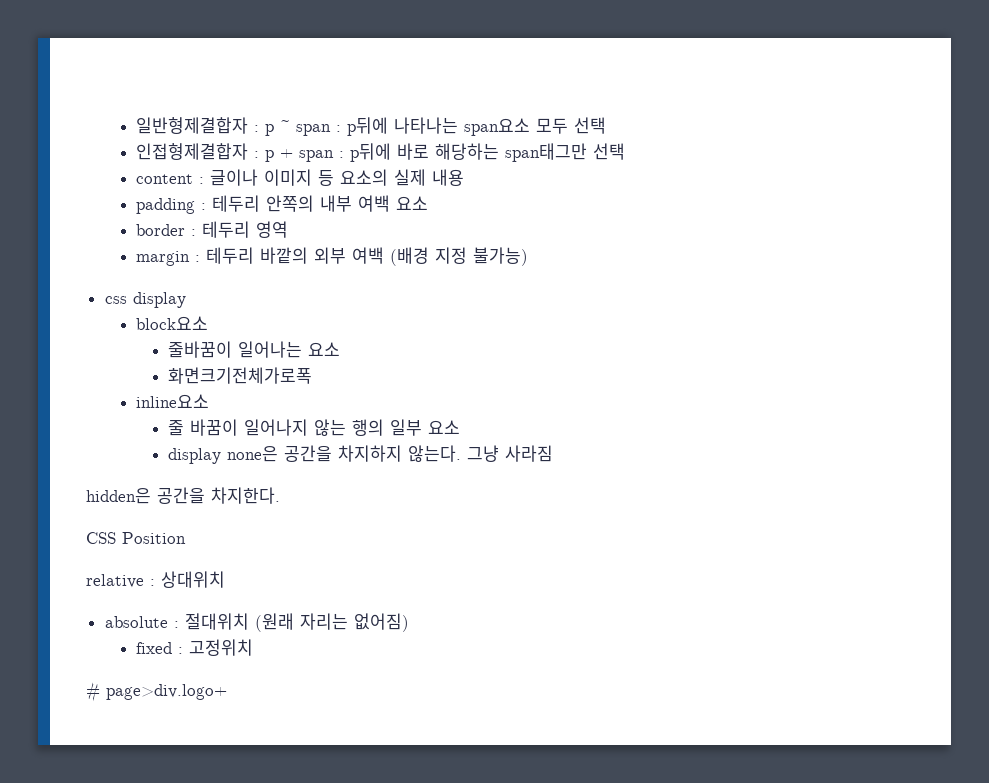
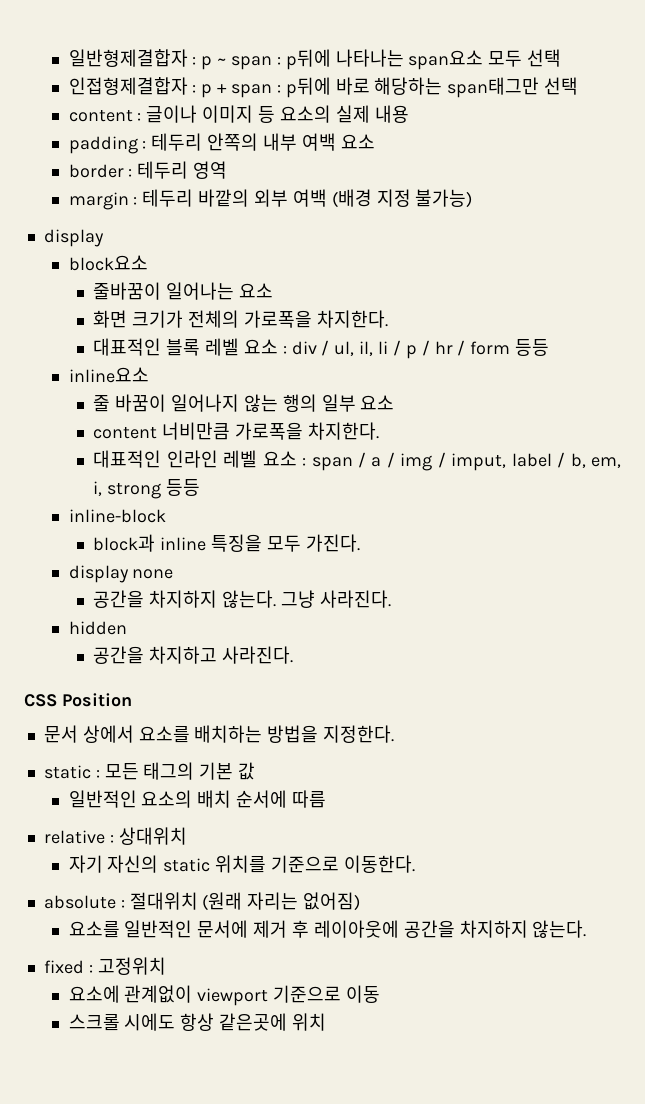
  margin : 테두리 바깥의 외부 여백 (배경 지정 불가능)
- css display
+ display
- 화면크기전체가로폭
+ 화면 크기가 전체의 가로폭을 차지한다.
+ 대표적인 블록 레벨 요소 : div / ul, il, li / p / hr / form 등등
- display none은 공간을 차지하지 않는다.
+ content 너비만큼 가로폭을 차지한다.
+ 대표적인 인라인 레벨 요소 : span / a / img / imput, label / b, em, i, strong 등등
+ inline-block
+ block과 inline 특징을 모두 가진다.
+ display none
+ 공간을 차지하지 않는다.
- 그냥 사라짐
- hidden은 공간을 차지한다.
+ 그냥 사라진다.
+ hidden
+ 공간을 차지하고 사라진다.
  CSS Position
+ 문서 상에서 요소를 배치하는 방법을 지정한다.
+ static : 모든 태그의 기본 값
+ 일반적인 요소의 배치 순서에 따름
  relative : 상대위치
+ 자기 자신의 static 위치를 기준으로 이동한다.
+ 요소를 일반적인 문서에 제거 후 레이아웃에 공간을 차지하지 않는다.
  fixed : 고정위치
- # page>div.logo+
+ 요소에 관계없이 viewport 기준으로 이동
+ 스크롤 시에도 항상 같은곳에 위치

